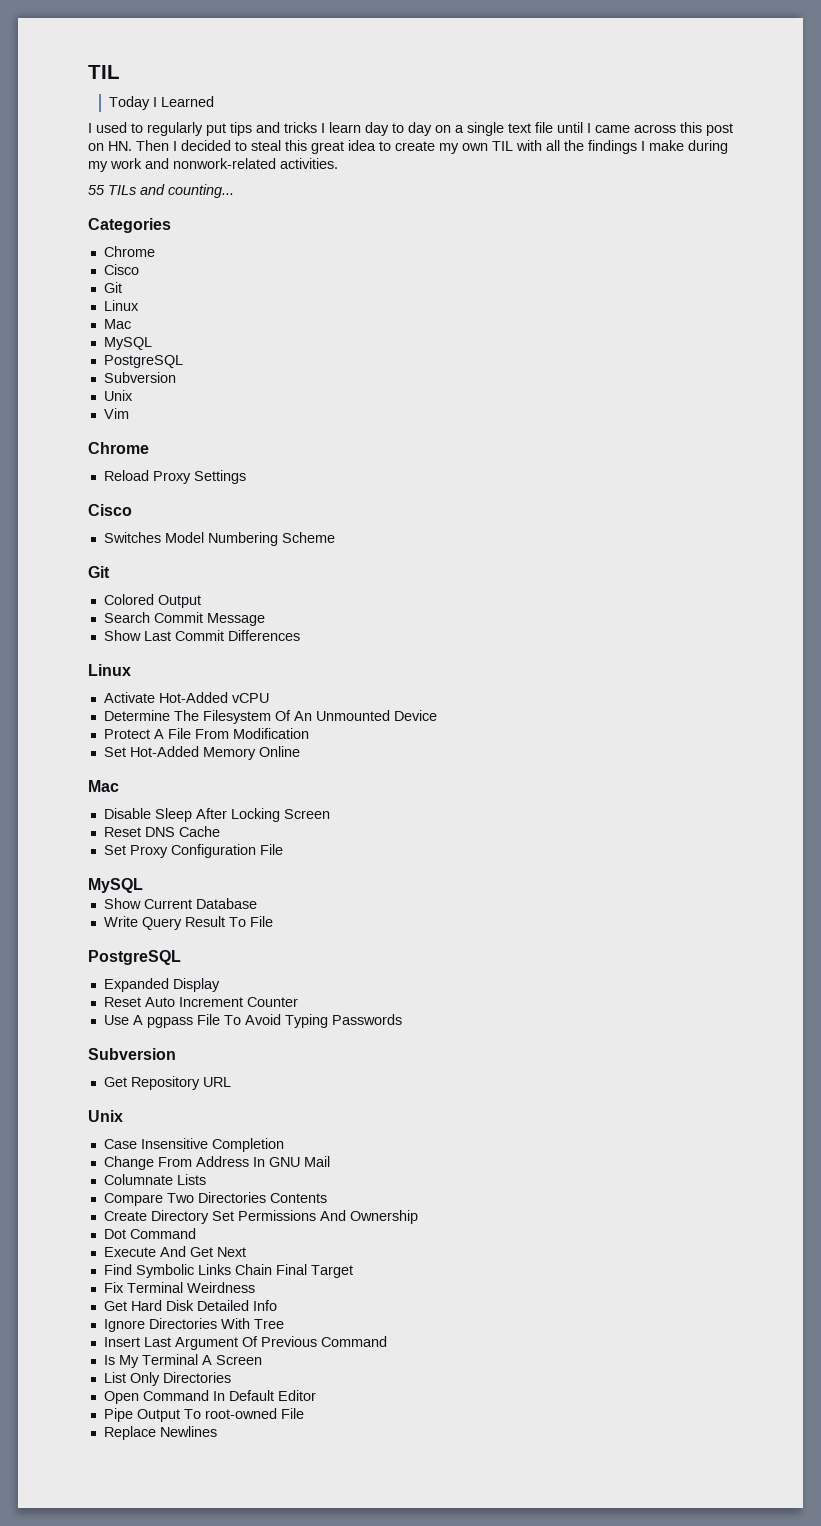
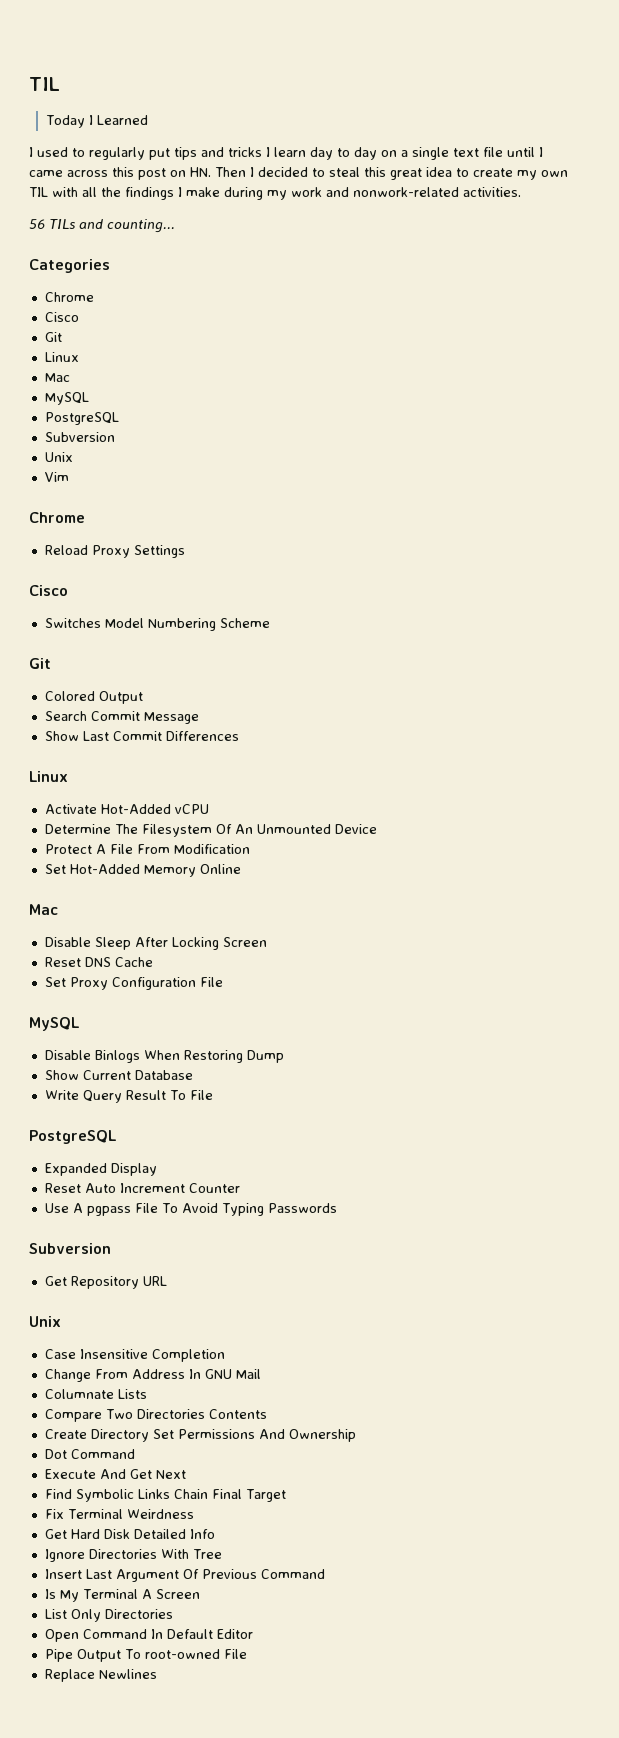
- 55 TILs and counting...
+ 56 TILs and counting...
+ Disable Binlogs When Restoring Dump

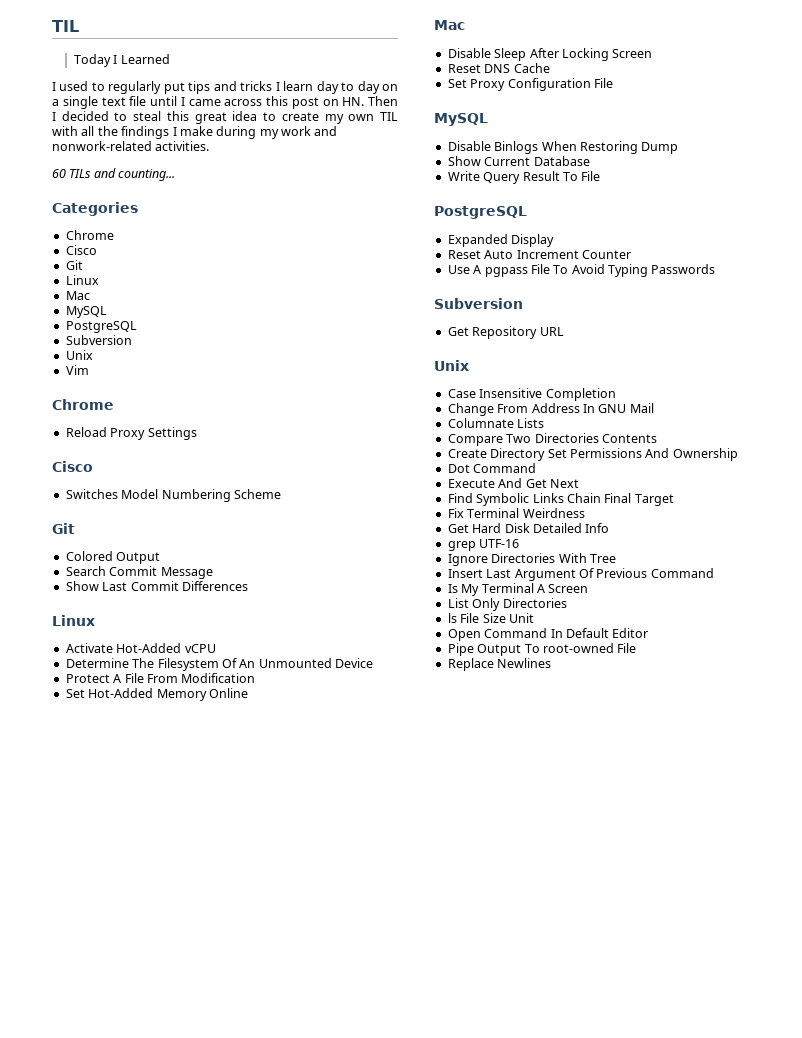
- 56 TILs and counting...
+ 60 TILs and counting...
+ grep UTF-16
+ ls File Size Unit

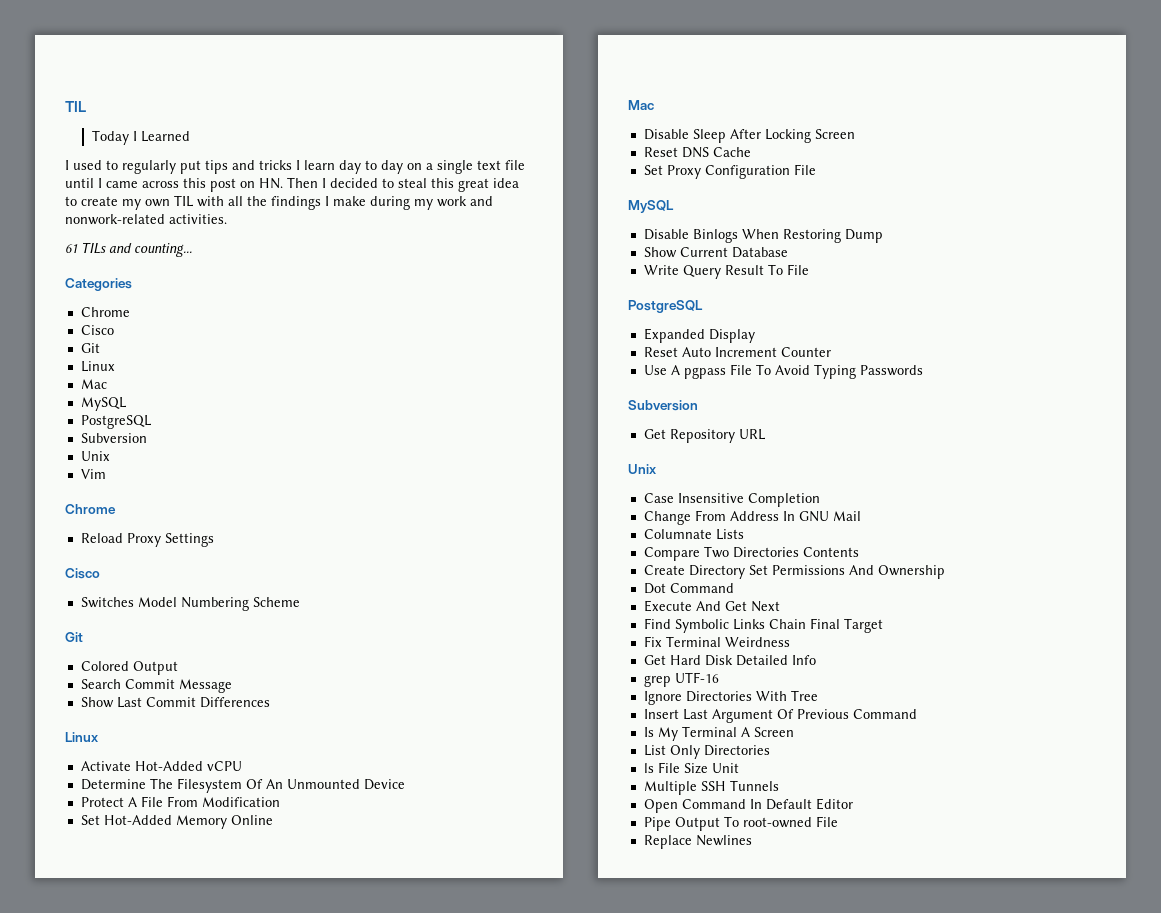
- 60 TILs and counting...
+ 61 TILs and counting...
+ Multiple SSH Tunnels

